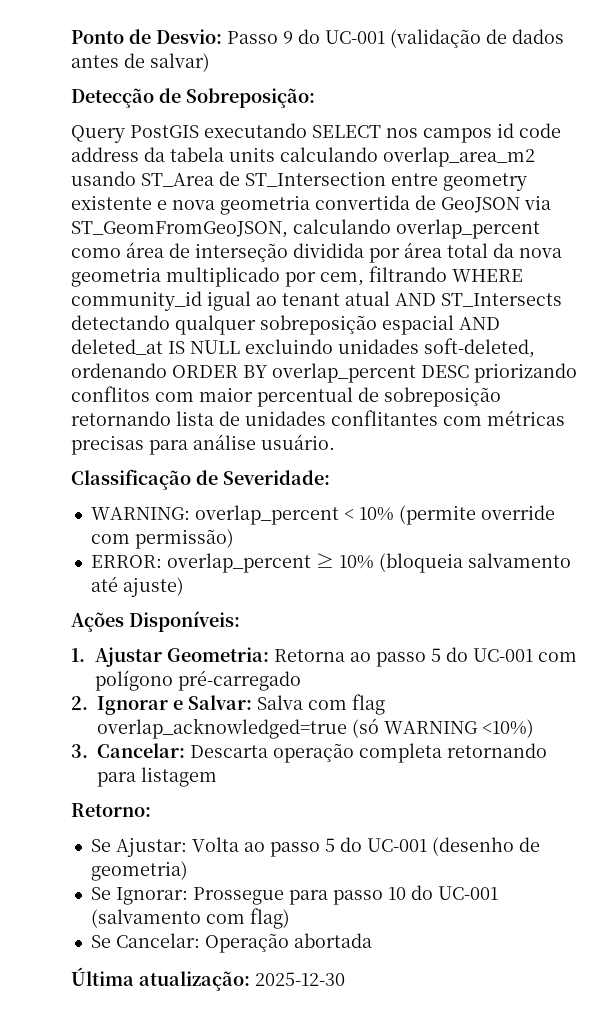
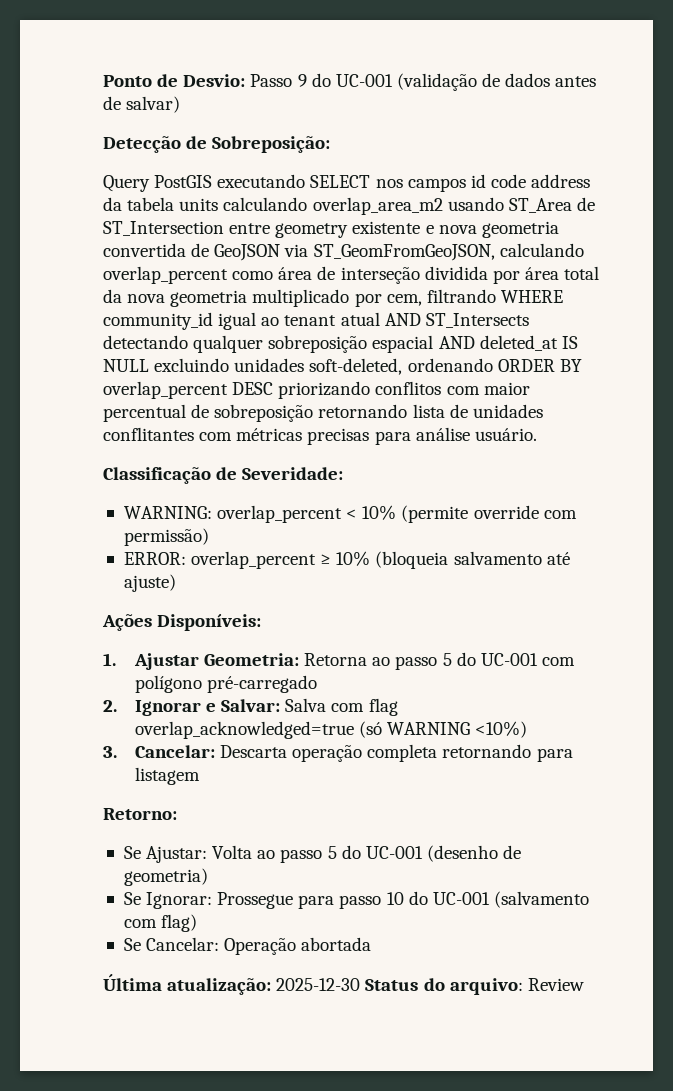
- Última atualização: 2025-12-30
+ Última atualização: 2025-12-30 Status do arquivo: Review

